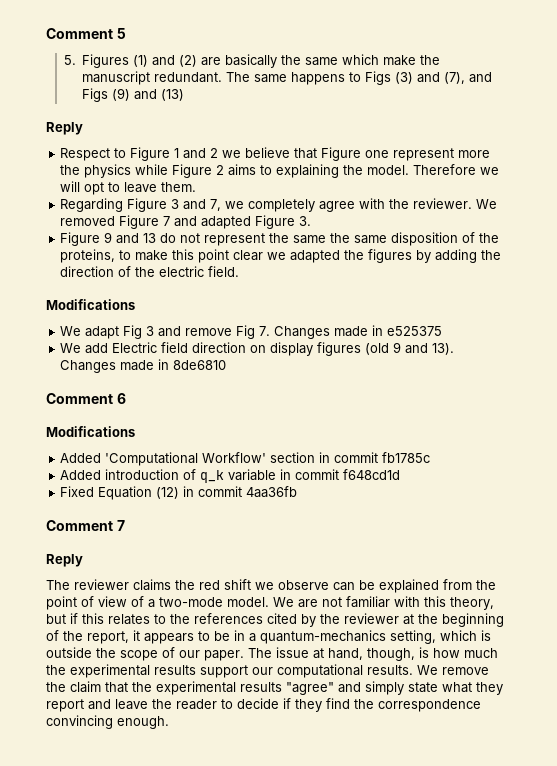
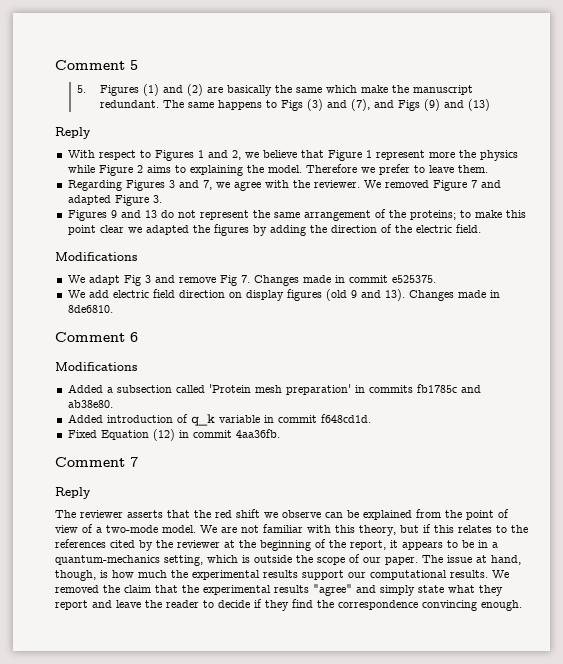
- Respect to Figure 1 and 2 we believe that Figure one represent more the physics while Figure 2 aims to explaining the model.
+ With respect to Figures 1 and 2, we believe that Figure 1 represent more the physics while Figure 2 aims to explaining the model.
- Therefore we will opt to leave them.
+ Therefore we prefer to leave them.
- Regarding Figure 3 and 7, we completely agree with the reviewer.
+ Regarding Figures 3 and 7, we agree with the reviewer.
- Figure 9 and 13 do not represent the same the same disposition of the proteins, to make this point clear we adapted the figures by adding the direction of the electric field.
+ Figures 9 and 13 do not represent the same arrangement of the proteins; to make this point clear we adapted the figures by adding the direction of the electric field.
- We adapt Fig 3 and remove Fig 7. Changes made in e525375
+ We adapt Fig 3 and remove Fig 7. Changes made in commit e525375.
- We add Electric field direction on display figures (old 9 and 13).
+ We add electric field direction on display figures (old 9 and 13).
- Changes made in 8de6810
+ Changes made in 8de6810.
- Added 'Computational Workflow' section in commit fb1785c
+ Added a subsection called 'Protein mesh preparation' in commits fb1785c and ab38e80.
- Added introduction of q_k variable in commit f648cd1d
+ Added introduction of q_k variable in commit f648cd1d.
- Fixed Equation (12) in commit 4aa36fb
+ Fixed Equation (12) in commit 4aa36fb.
- The reviewer claims the red shift we observe can be explained from the point of view of a two-mode model.
+ The reviewer asserts that the red shift we observe can be explained from the point of view of a two-mode model.
- We remove the claim that the experimental results "agree" and simply state what they report and leave the reader to decide if they find the correspondence convincing enough.
+ We removed the claim that the experimental results "agree" and simply state what they report and leave the reader to decide if they find the correspondence convincing enough.

